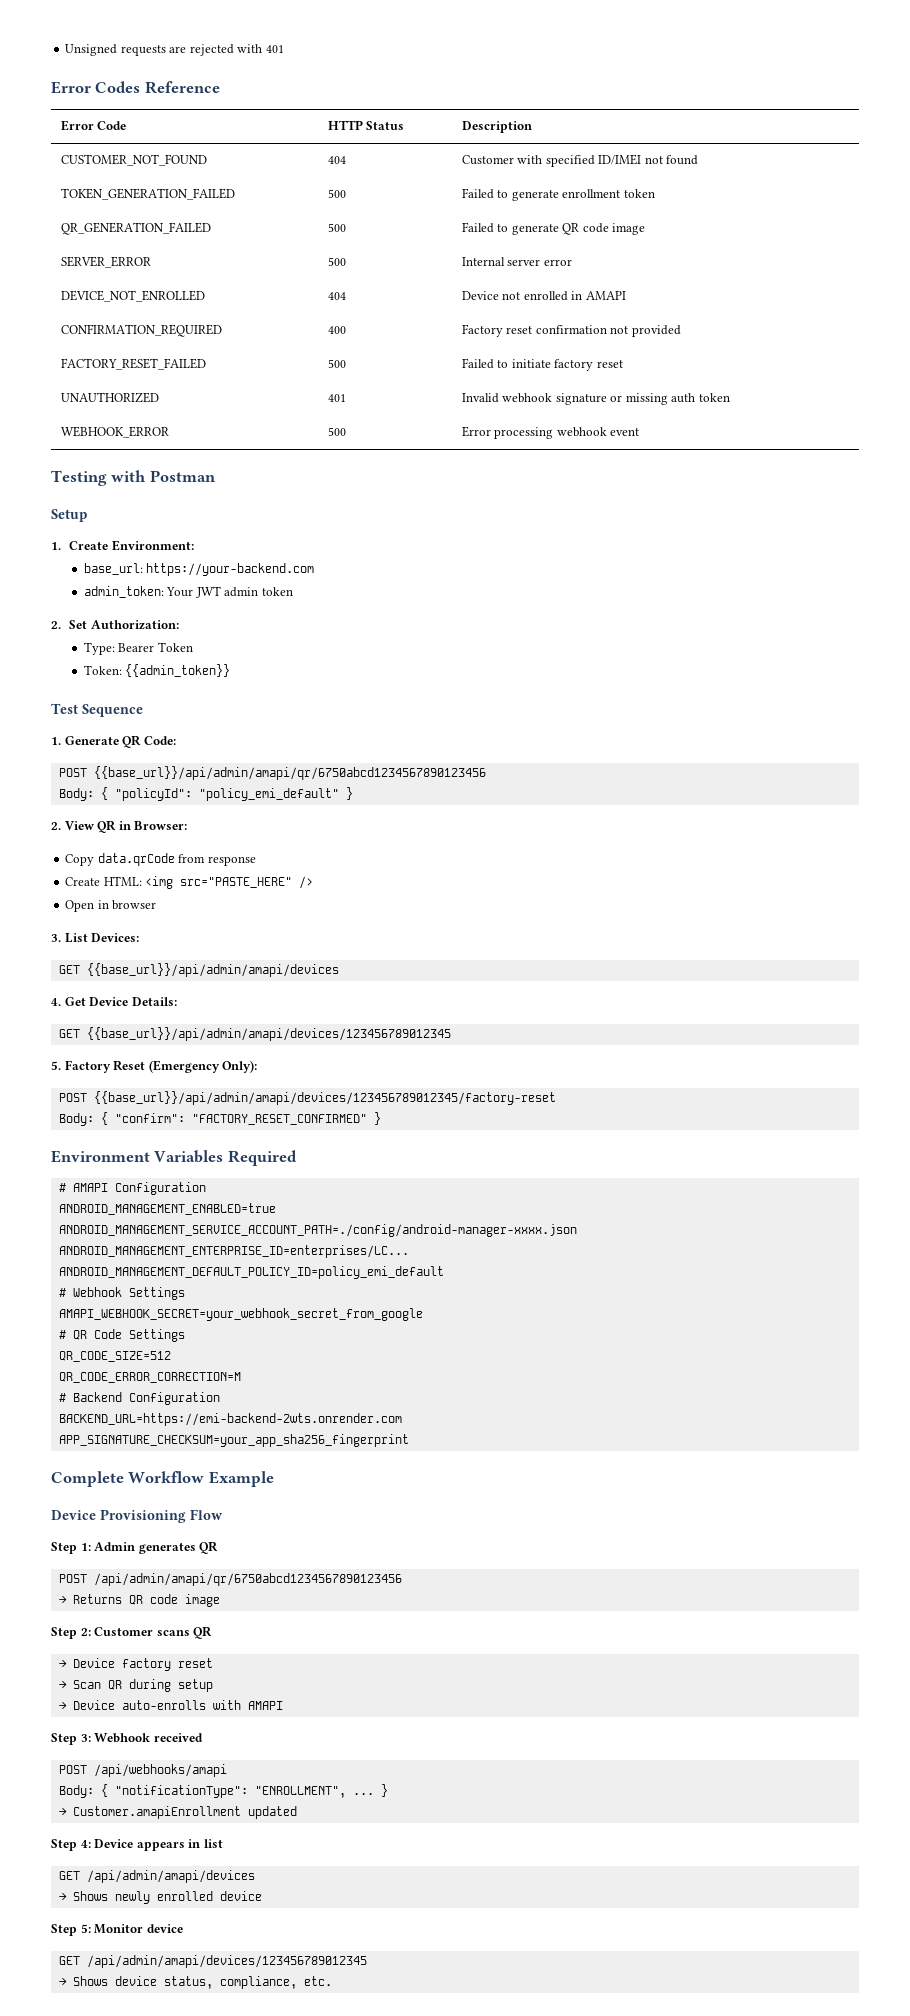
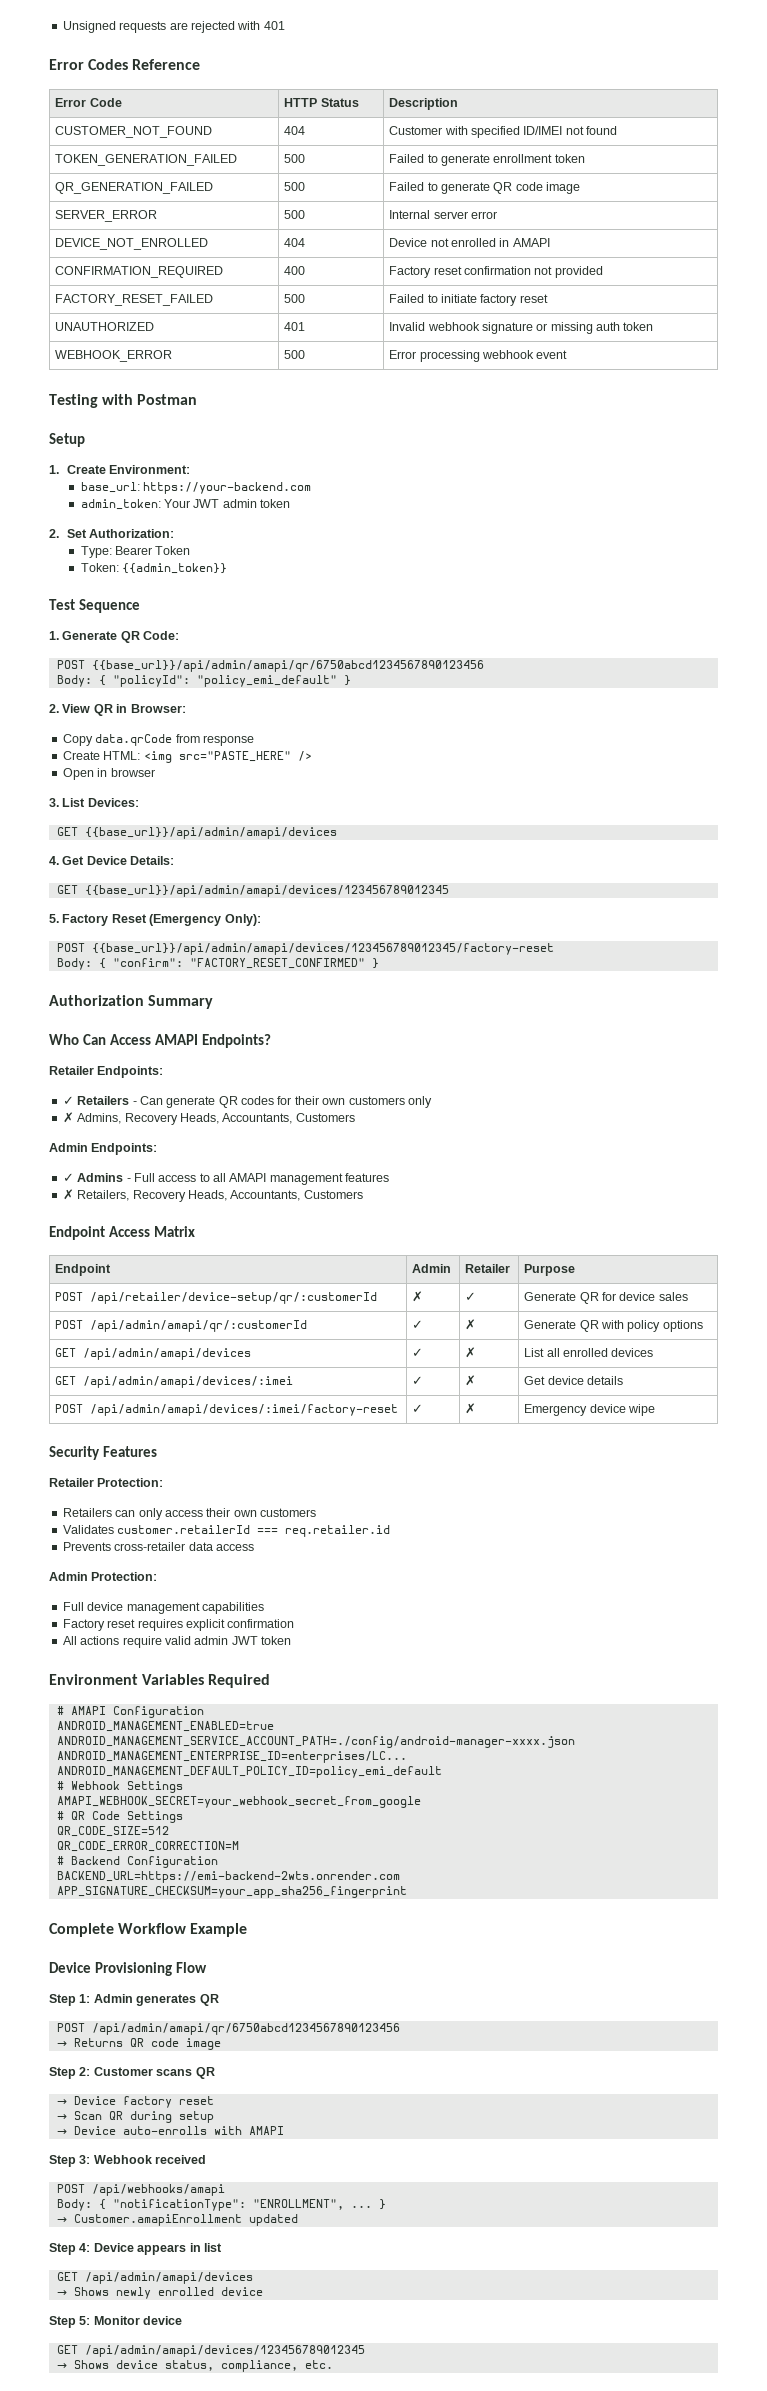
+ Authorization Summary
+ Who Can Access AMAPI Endpoints?
+ Retailer Endpoints:
+ ✓ Retailers - Can generate QR codes for their own customers only
+ ✗ Admins, Recovery Heads, Accountants, Customers
+ Admin Endpoints:
+ ✓ Admins - Full access to all AMAPI management features
+ ✗ Retailers, Recovery Heads, Accountants, Customers
+ Endpoint Access Matrix
+ Endpoint | Admin | Retailer | Purpose
+ POST /api/retailer/device-setup/qr/:customerId | ✗ | ✓ | Generate QR for device sales
+ POST /api/admin/amapi/qr/:customerId | ✓ | ✗ | Generate QR with policy options
+ GET /api/admin/amapi/devices | ✓ | ✗ | List all enrolled devices
+ GET /api/admin/amapi/devices/:imei | ✓ | ✗ | Get device details
+ POST /api/admin/amapi/devices/:imei/factory-reset | ✓ | ✗ | Emergency device wipe
+ Security Features
+ Retailer Protection:
+ Retailers can only access their own customers
+ Validates customer.retailerId === req.retailer.id
+ Prevents cross-retailer data access
+ Admin Protection:
+ Full device management capabilities
+ Factory reset requires explicit confirmation
+ All actions require valid admin JWT token

